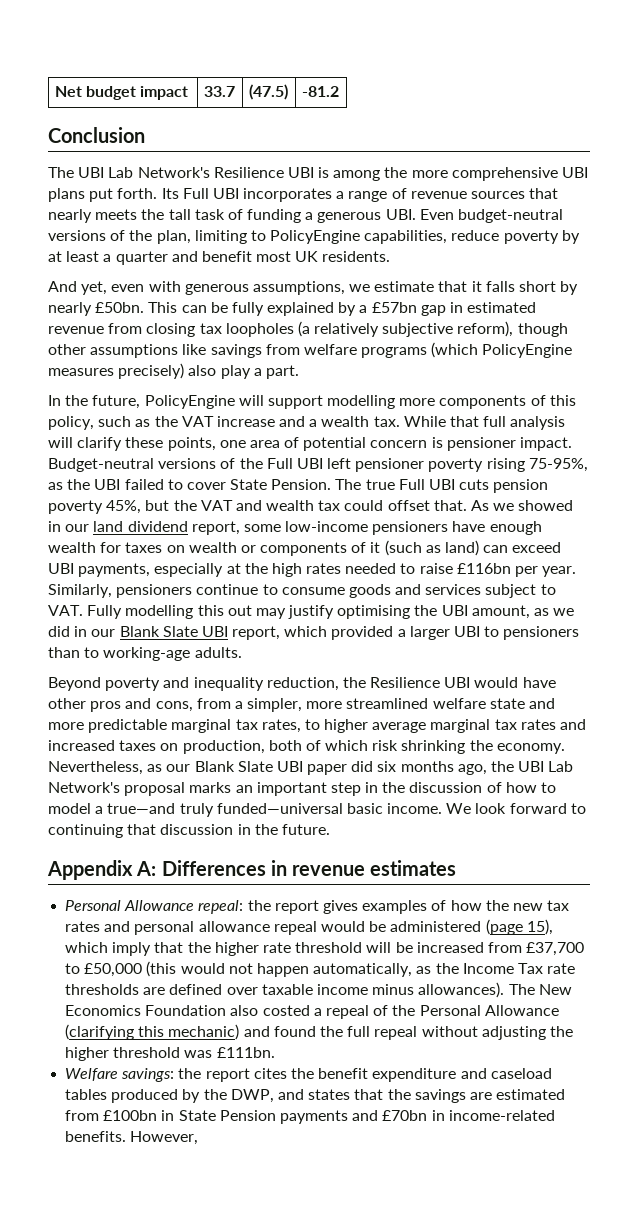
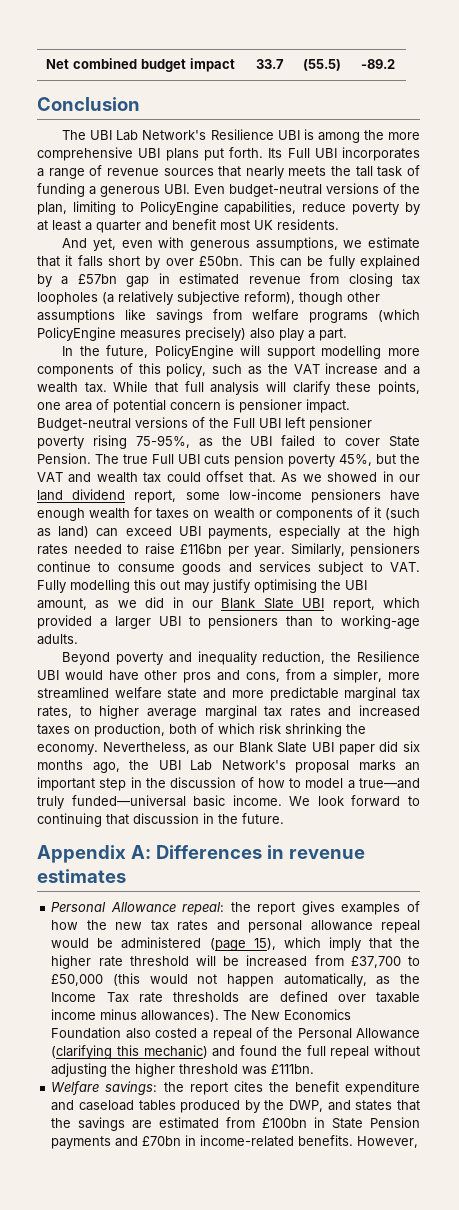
- Net budget impact | 33.7 | (47.5) | -81.2
+ Net combined budget impact | 33.7 | (55.5) | -89.2
- And yet, even with generous assumptions, we estimate that it falls short by nearly £50bn.
+ And yet, even with generous assumptions, we estimate that it falls short by over £50bn.

